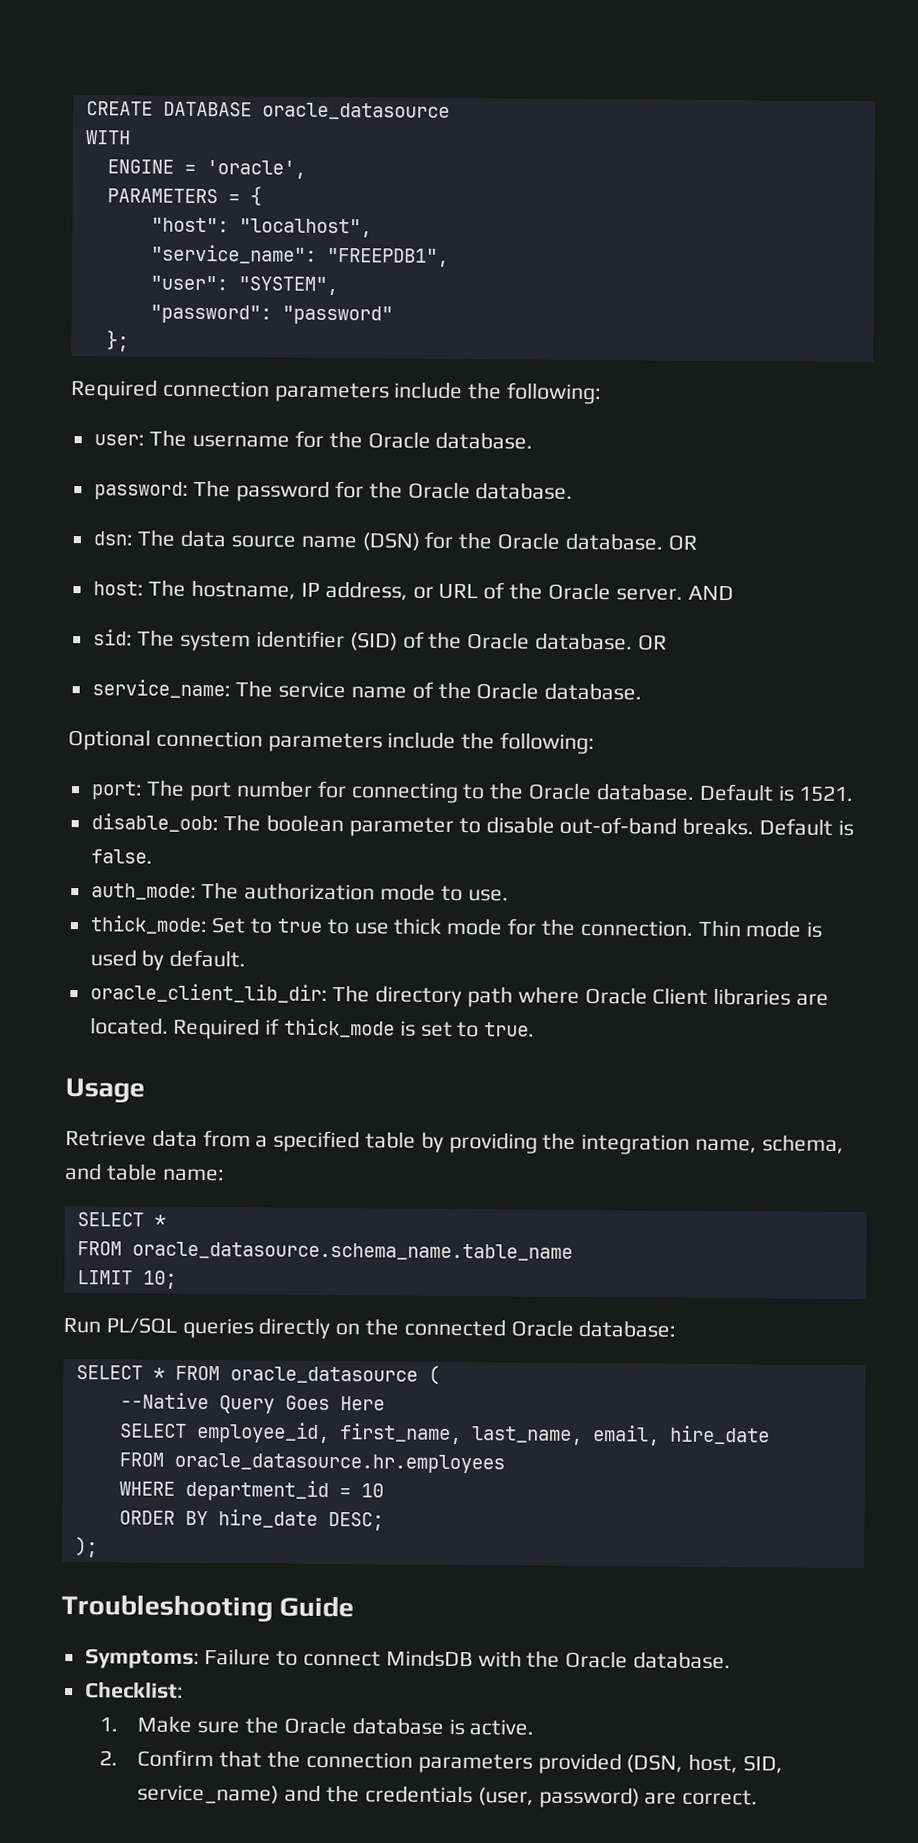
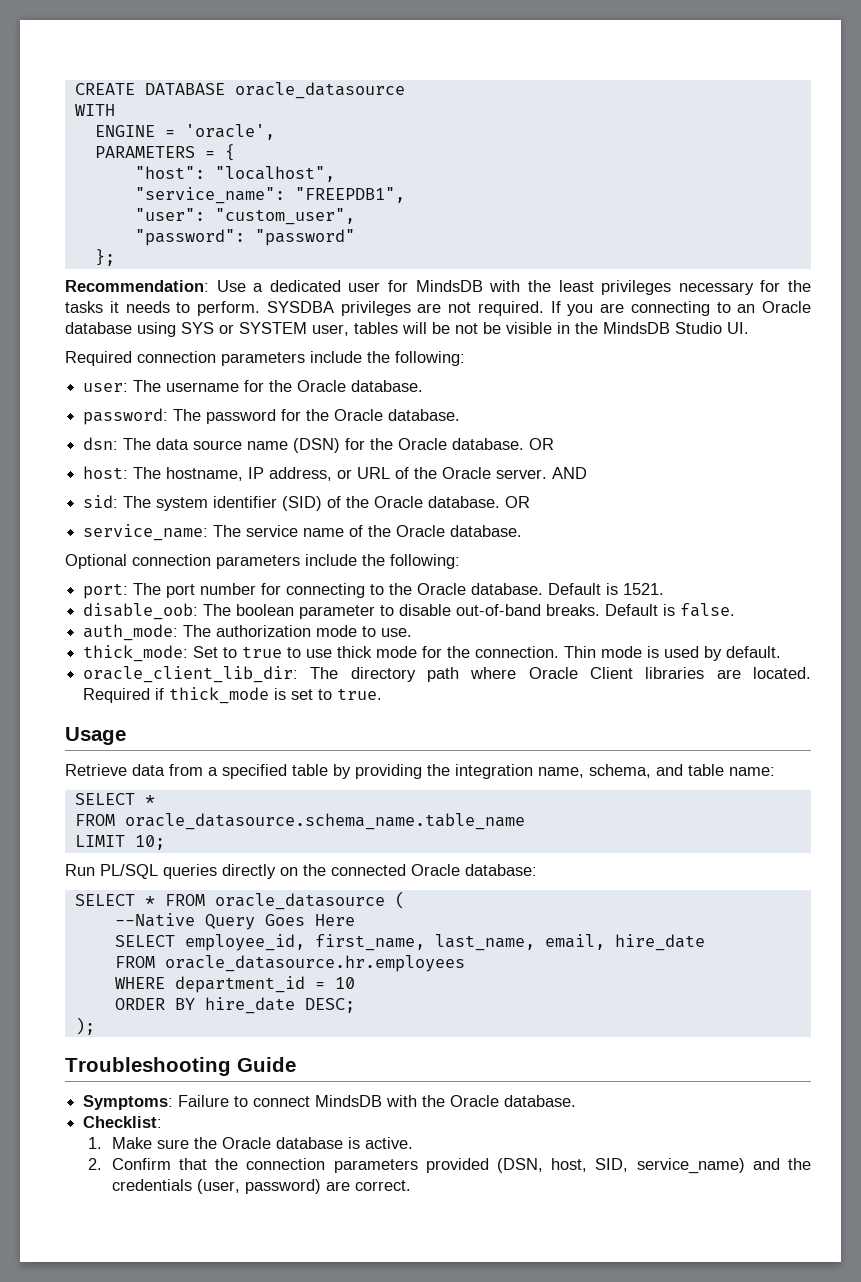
- "user": "SYSTEM",
+ "user": "custom_user",
+ Recommendation: Use a dedicated user for MindsDB with the least privileges necessary for the tasks it needs to perform. SYSDBA privileges are not required. If you are connecting to an Oracle database using SYS or SYSTEM user, tables will be not be visible in the MindsDB Studio UI.

